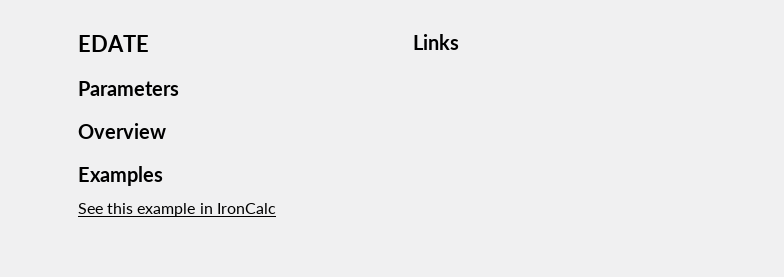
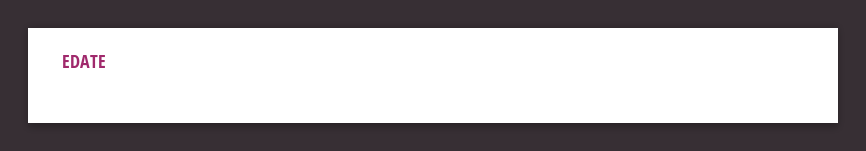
- Parameters
- Overview
- Examples
- See this example in IronCalc
- Links

